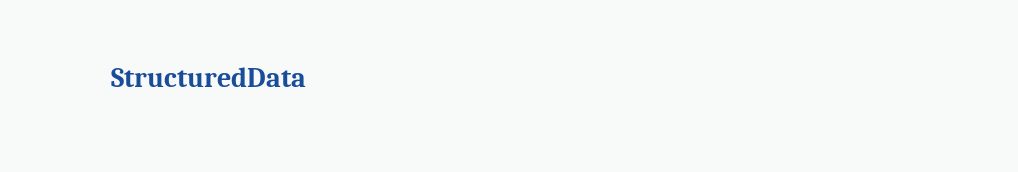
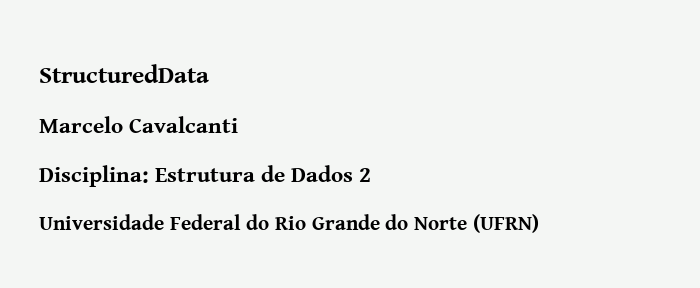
+ Marcelo Cavalcanti
+ Disciplina: Estrutura de Dados 2
+ Universidade Federal do Rio Grande do Norte (UFRN)

